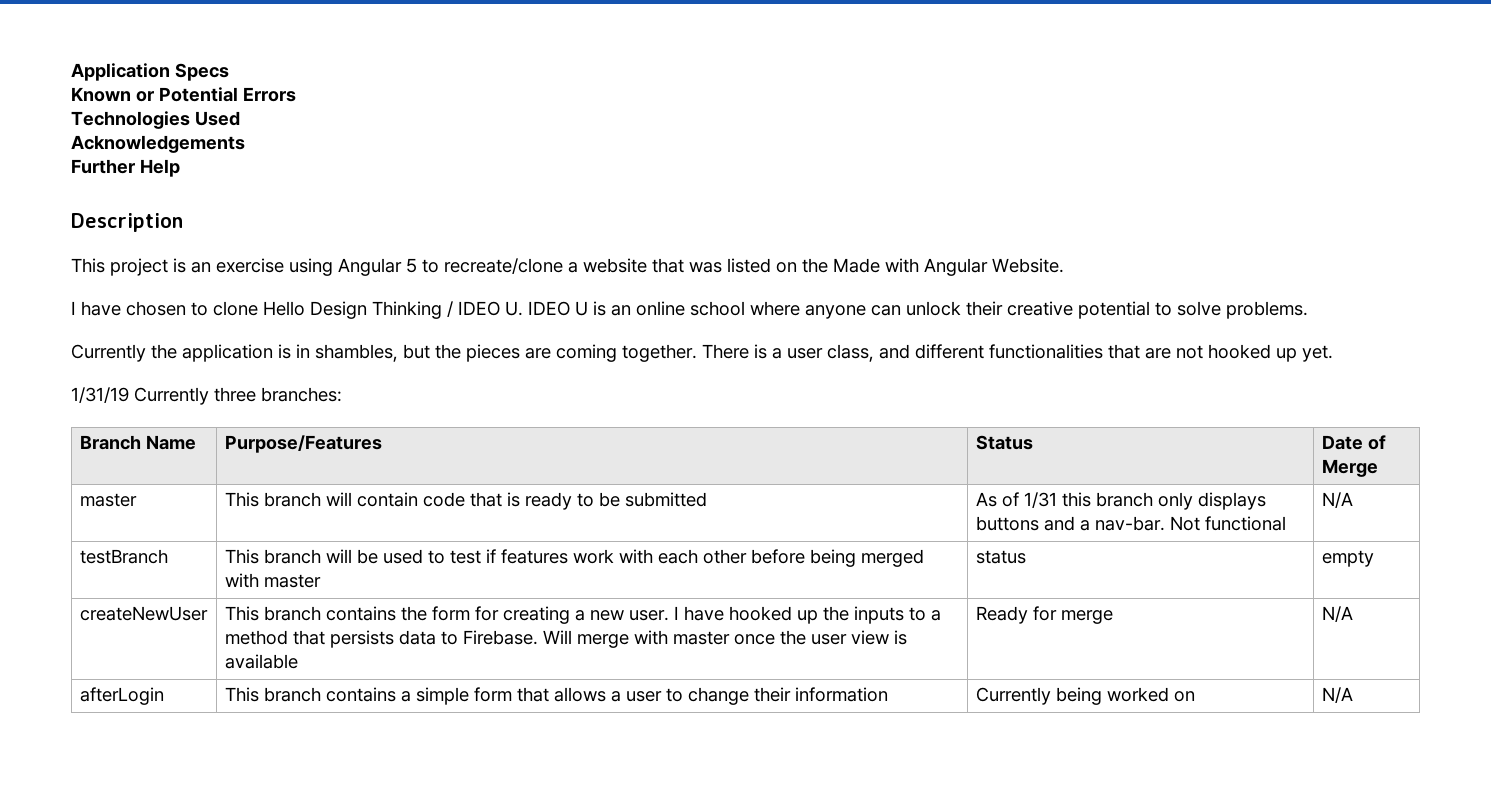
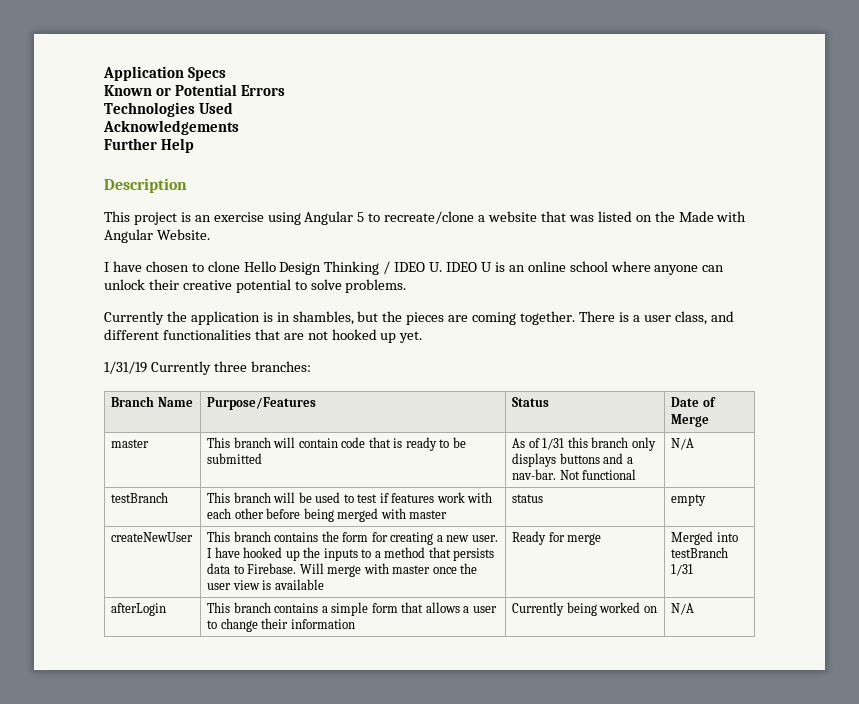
- Ready for merge | N/A
+ Ready for merge | Merged into testBranch 1/31

